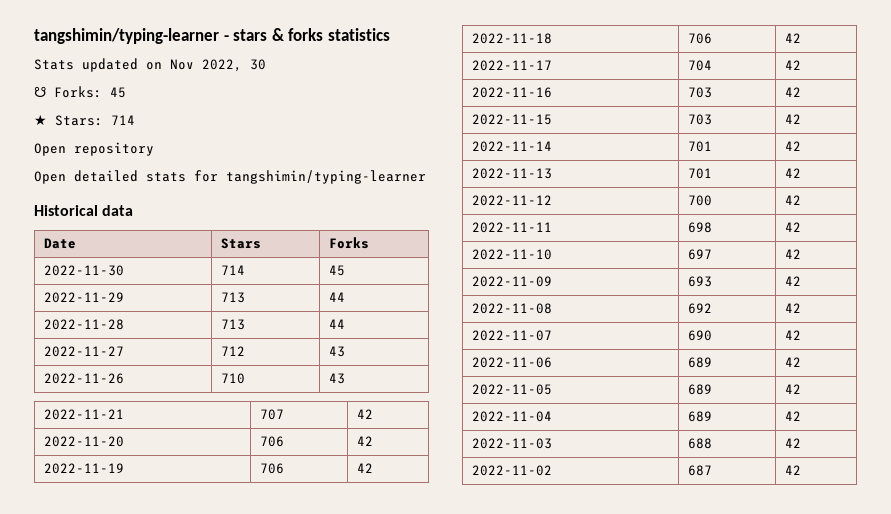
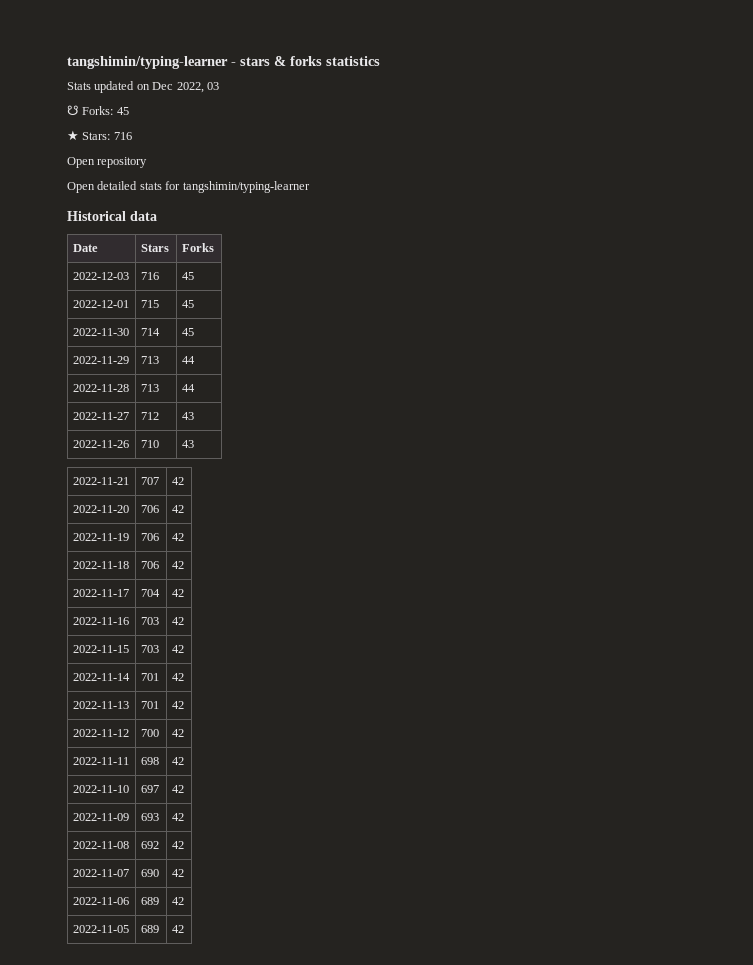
- Stats updated on Nov 2022, 30
+ Stats updated on Dec 2022, 03
- ★ Stars: 714
+ ★ Stars: 716
+ 2022-12-03 | 716 | 45
+ 2022-12-01 | 715 | 45
- 2022-11-04 | 689 | 42
- 2022-11-03 | 688 | 42
- 2022-11-02 | 687 | 42

